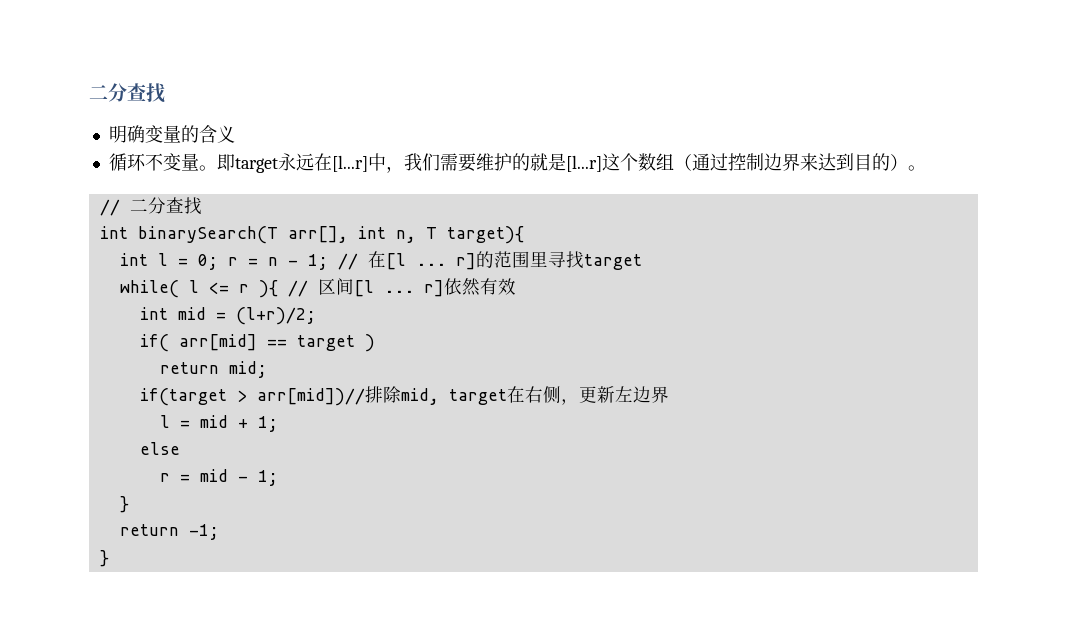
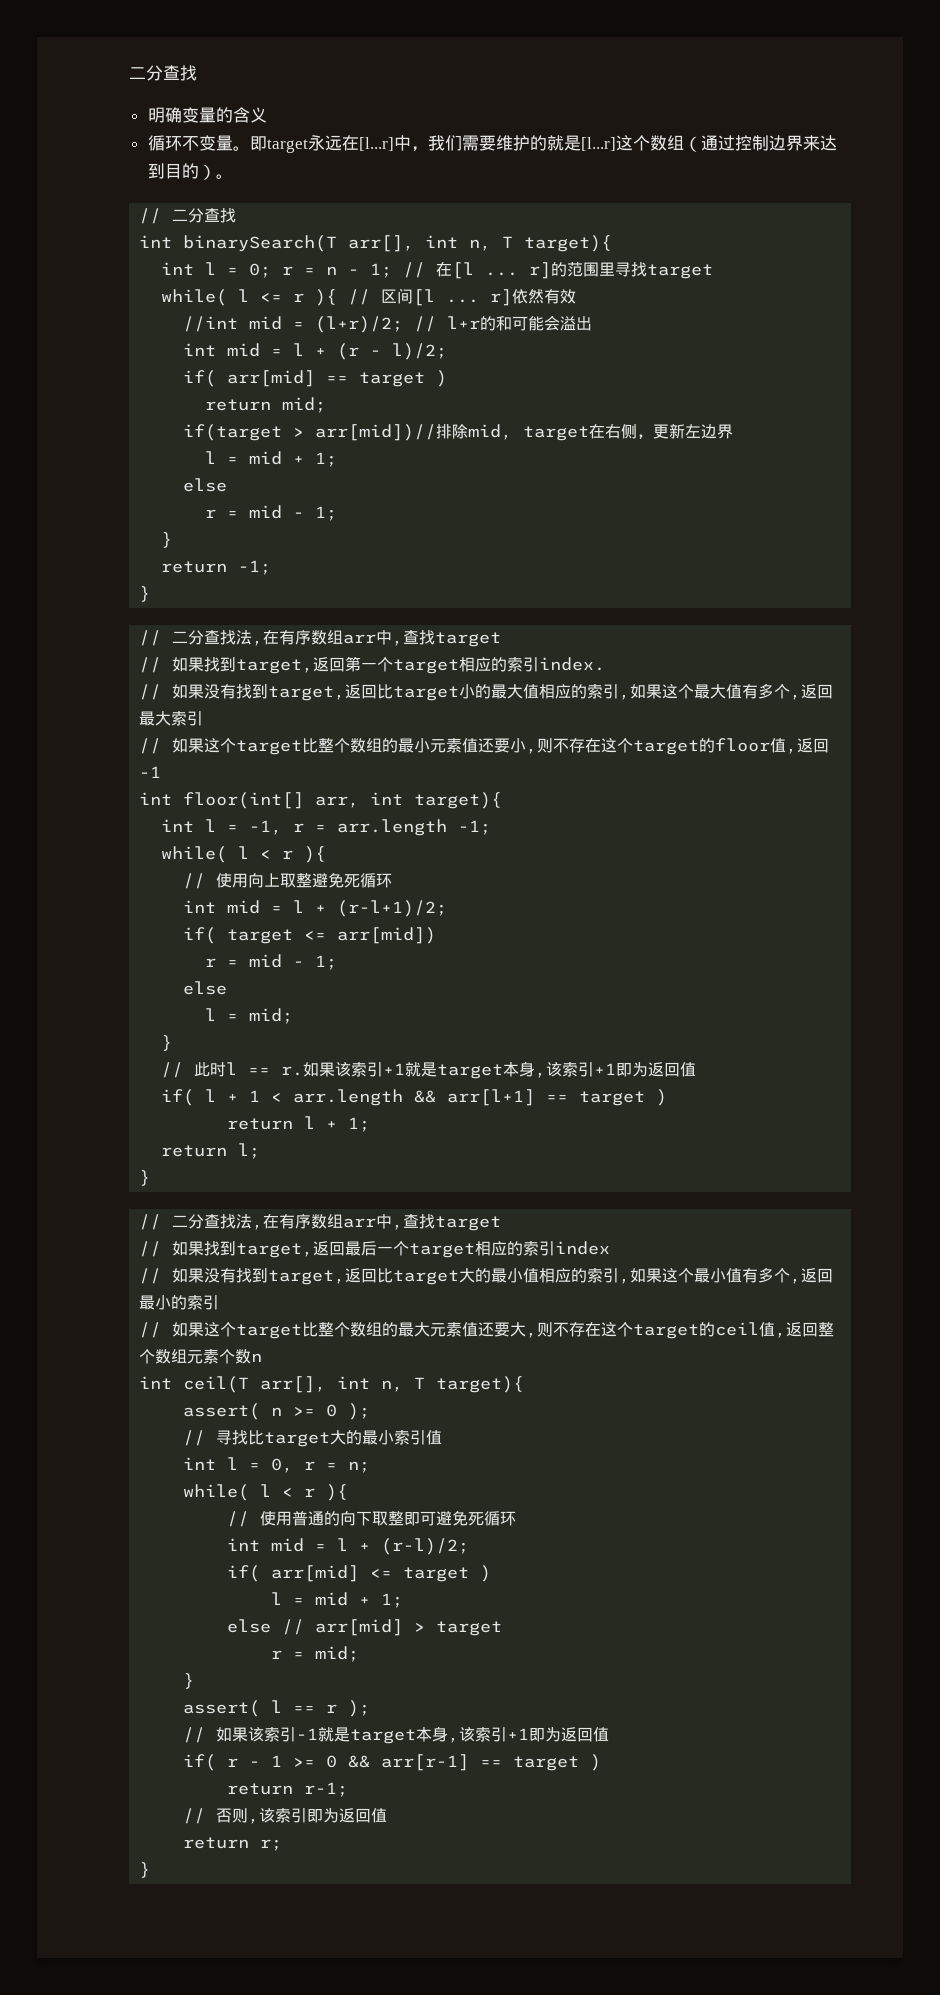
- int mid = (l+r)/2;
+ //int mid = (l+r)/2; // l+r的和可能会溢出
+ int mid = l + (r - l)/2;
  return -1;
+ }
+ // 二分查找法,在有序数组arr中,查找target
+ // 如果找到target,返回第一个target相应的索引index.
+ // 如果没有找到target,返回比target小的最大值相应的索引,如果这个最大值有多个,返回最大索引
+ // 如果这个target比整个数组的最小元素值还要小,则不存在这个target的floor值,返回-1
+ int floor(int[] arr, int target){
+ int l = -1, r = arr.length -1;
+ while( l < r ){
+ // 使用向上取整避免死循环
+ int mid = l + (r-l+1)/2;
+ if( target <= arr[mid])
+ r = mid - 1;
+ else
+ l = mid;
+ }
+ // 此时l == r.如果该索引+1就是target本身,该索引+1即为返回值
+ if( l + 1 < arr.length && arr[l+1] == target )
+ return l + 1;
+ return l;
+ }
+ // 二分查找法,在有序数组arr中,查找target
+ // 如果找到target,返回最后一个target相应的索引index
+ // 如果没有找到target,返回比target大的最小值相应的索引,如果这个最小值有多个,返回最小的索引
+ // 如果这个target比整个数组的最大元素值还要大,则不存在这个target的ceil值,返回整个数组元素个数n
+ int ceil(T arr[], int n, T target){
+ assert( n >= 0 );
+ // 寻找比target大的最小索引值
+ int l = 0, r = n;
+ while( l < r ){
+ // 使用普通的向下取整即可避免死循环
+ int mid = l + (r-l)/2;
+ if( arr[mid] <= target )
+ l = mid + 1;
+ else // arr[mid] > target
+ r = mid;
+ }
+ assert( l == r );
+ // 如果该索引-1就是target本身,该索引+1即为返回值
+ if( r - 1 >= 0 && arr[r-1] == target )
+ return r-1;
+ // 否则,该索引即为返回值
+ return r;

